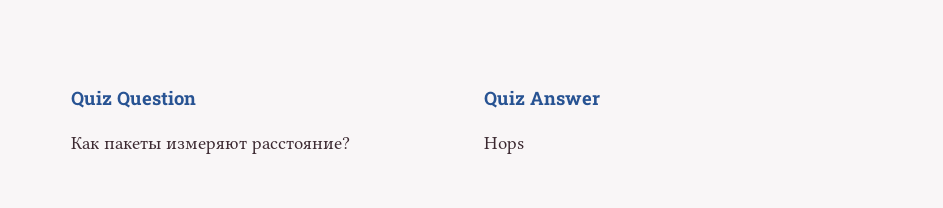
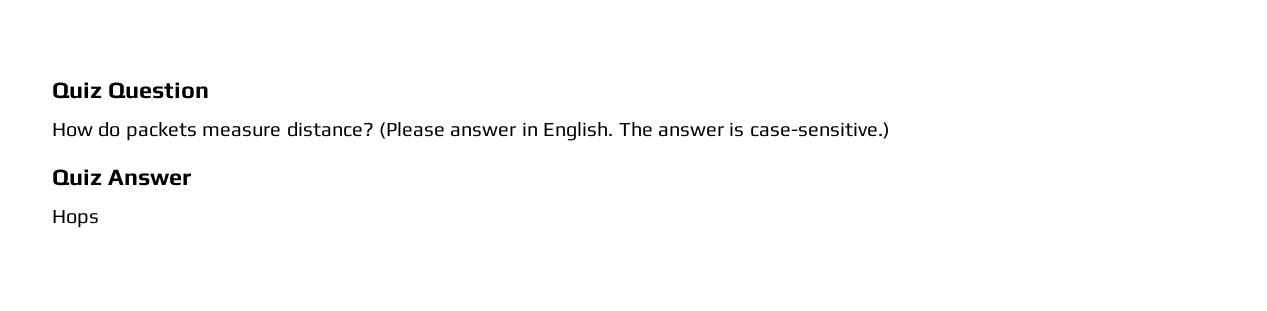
- Как пакеты измеряют расстояние?
+ How do packets measure distance? (Please answer in English. The answer is case-sensitive.)

